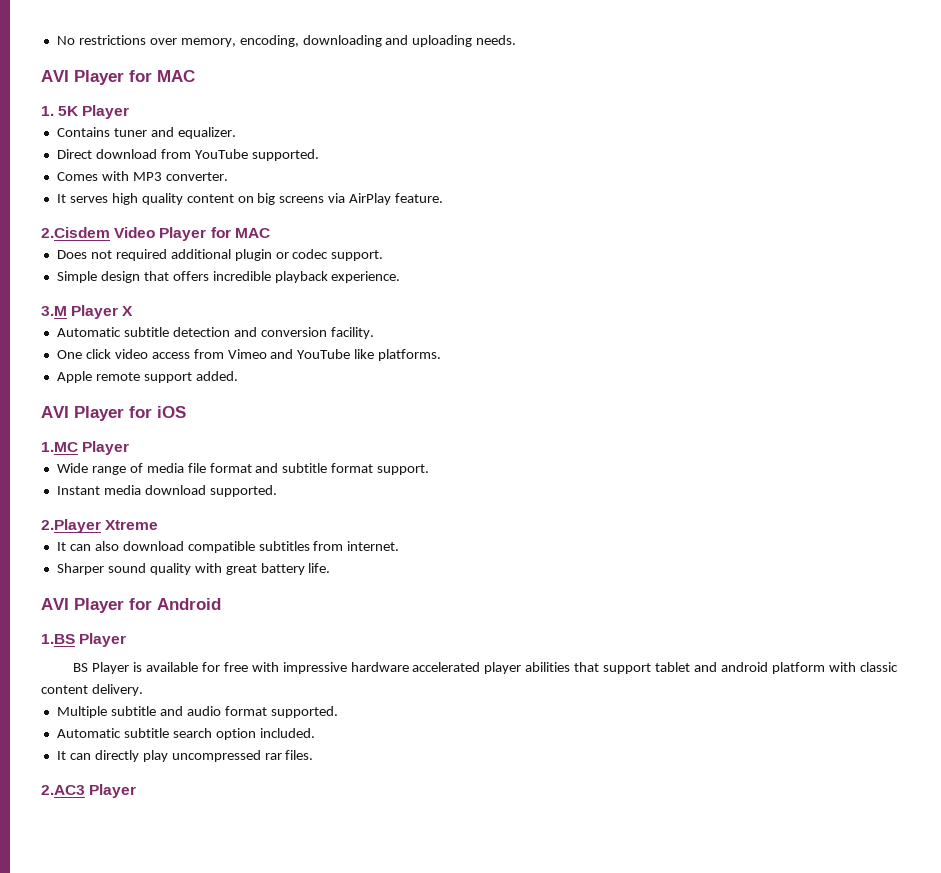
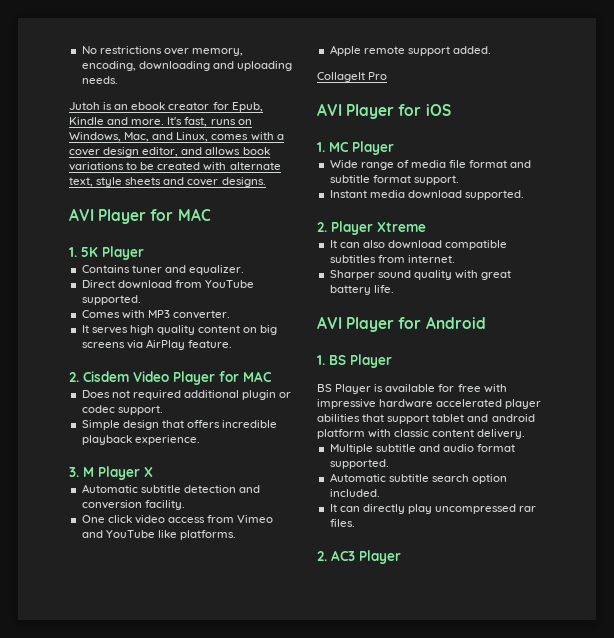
+ Jutoh is an ebook creator for Epub, Kindle and more. It's fast, runs on Windows, Mac, and Linux, comes with a cover design editor, and allows book variations to be created with alternate text, style sheets and cover designs.
- 2.Cisdem Video Player for MAC
+ 2. Cisdem Video Player for MAC
- 3.M Player X
+ 3. M Player X
+ CollageIt Pro
- 1.MC Player
+ 1. MC Player
- 2.Player Xtreme
+ 2. Player Xtreme
- 1.BS Player
+ 1. BS Player
- 2.AC3 Player
+ 2. AC3 Player

